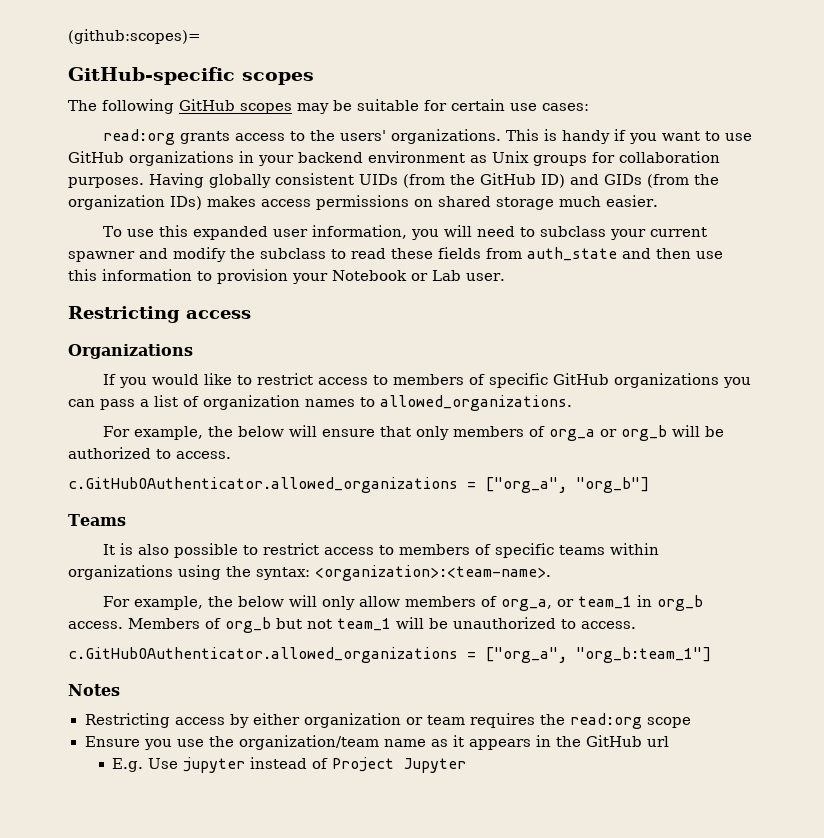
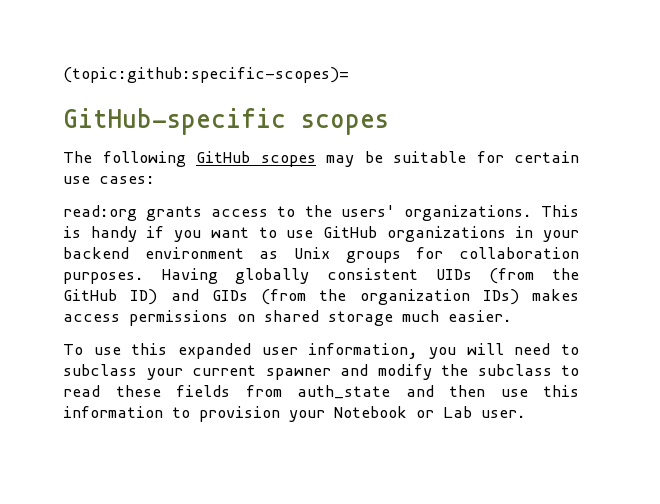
- (github:scopes)=
+ (topic:github:specific-scopes)=
  To use this expanded user information, you will need to subclass your current spawner and modify the subclass to read these fields from auth_state and then use this information to provision your Notebook or Lab user.
- Restricting access
- Organizations
- If you would like to restrict access to members of specific GitHub organizations you can pass a list of organization names to allowed_organizations.
- For example, the below will ensure that only members of org_a or org_b will be authorized to access.
- c.GitHubOAuthenticator.allowed_organizations = ["org_a", "org_b"]
- Teams
- It is also possible to restrict access to members of specific teams within organizations using the syntax: <organization>:<team-name>.
- For example, the below will only allow members of org_a, or team_1 in org_b access. Members of org_b but not team_1 will be unauthorized to access.
- c.GitHubOAuthenticator.allowed_organizations = ["org_a", "org_b:team_1"]
- Notes
- Restricting access by either organization or team requires the read:org scope
- Ensure you use the organization/team name as it appears in the GitHub url
- E.g. Use jupyter instead of Project Jupyter

